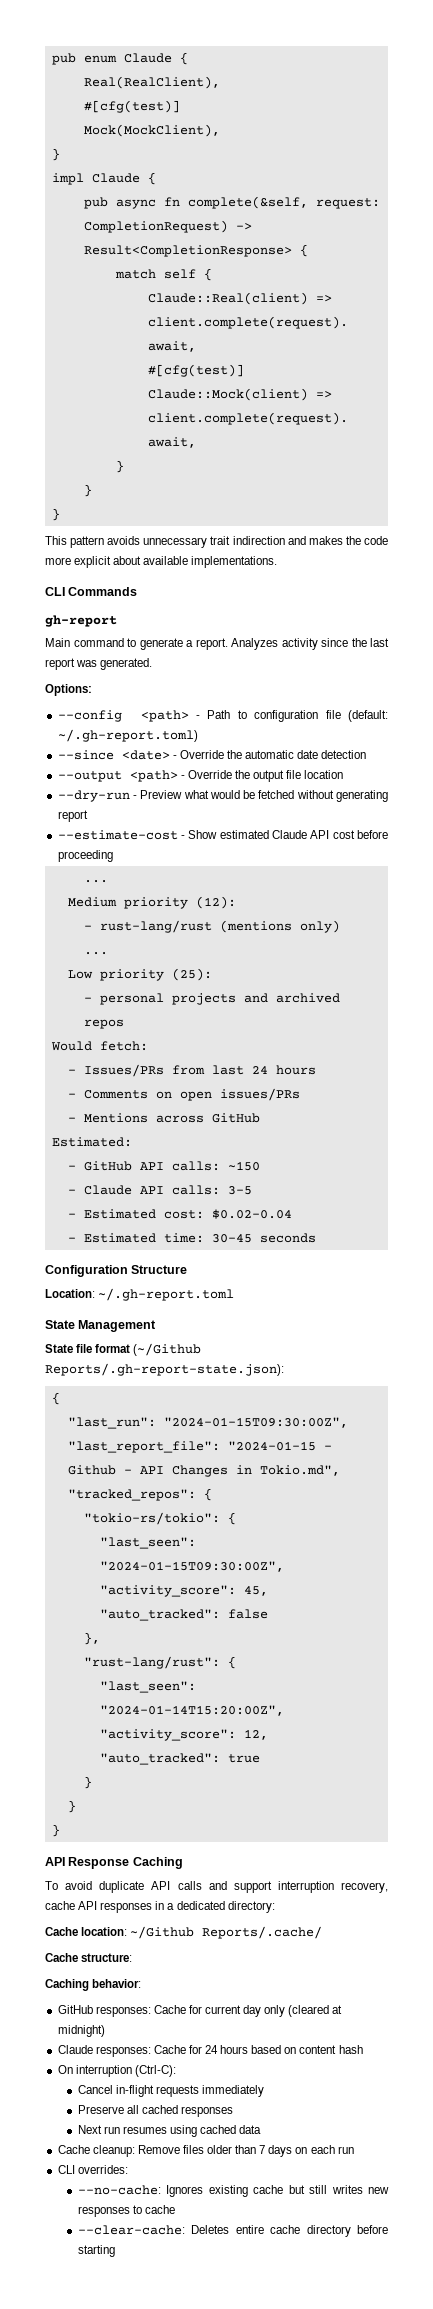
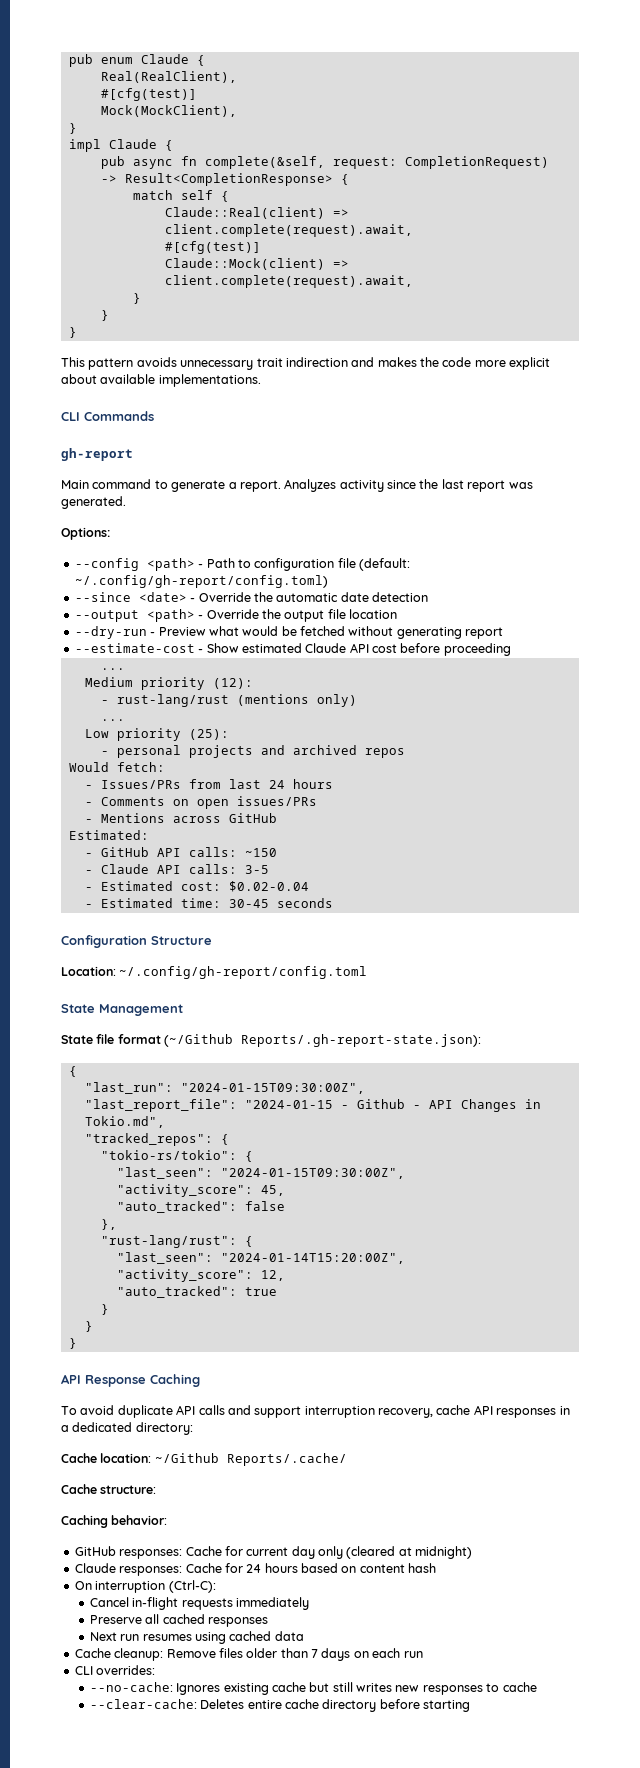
- --config <path> - Path to configuration file (default: ~/.gh-report.toml)
+ --config <path> - Path to configuration file (default: ~/.config/gh-report/config.toml)
- Location: ~/.gh-report.toml
+ Location: ~/.config/gh-report/config.toml

